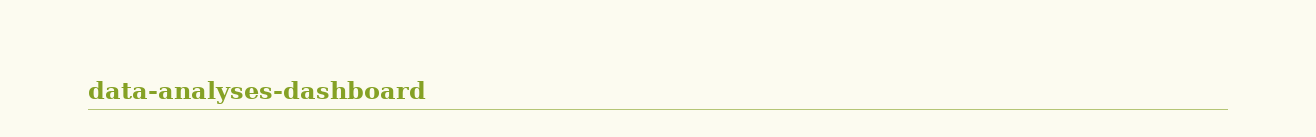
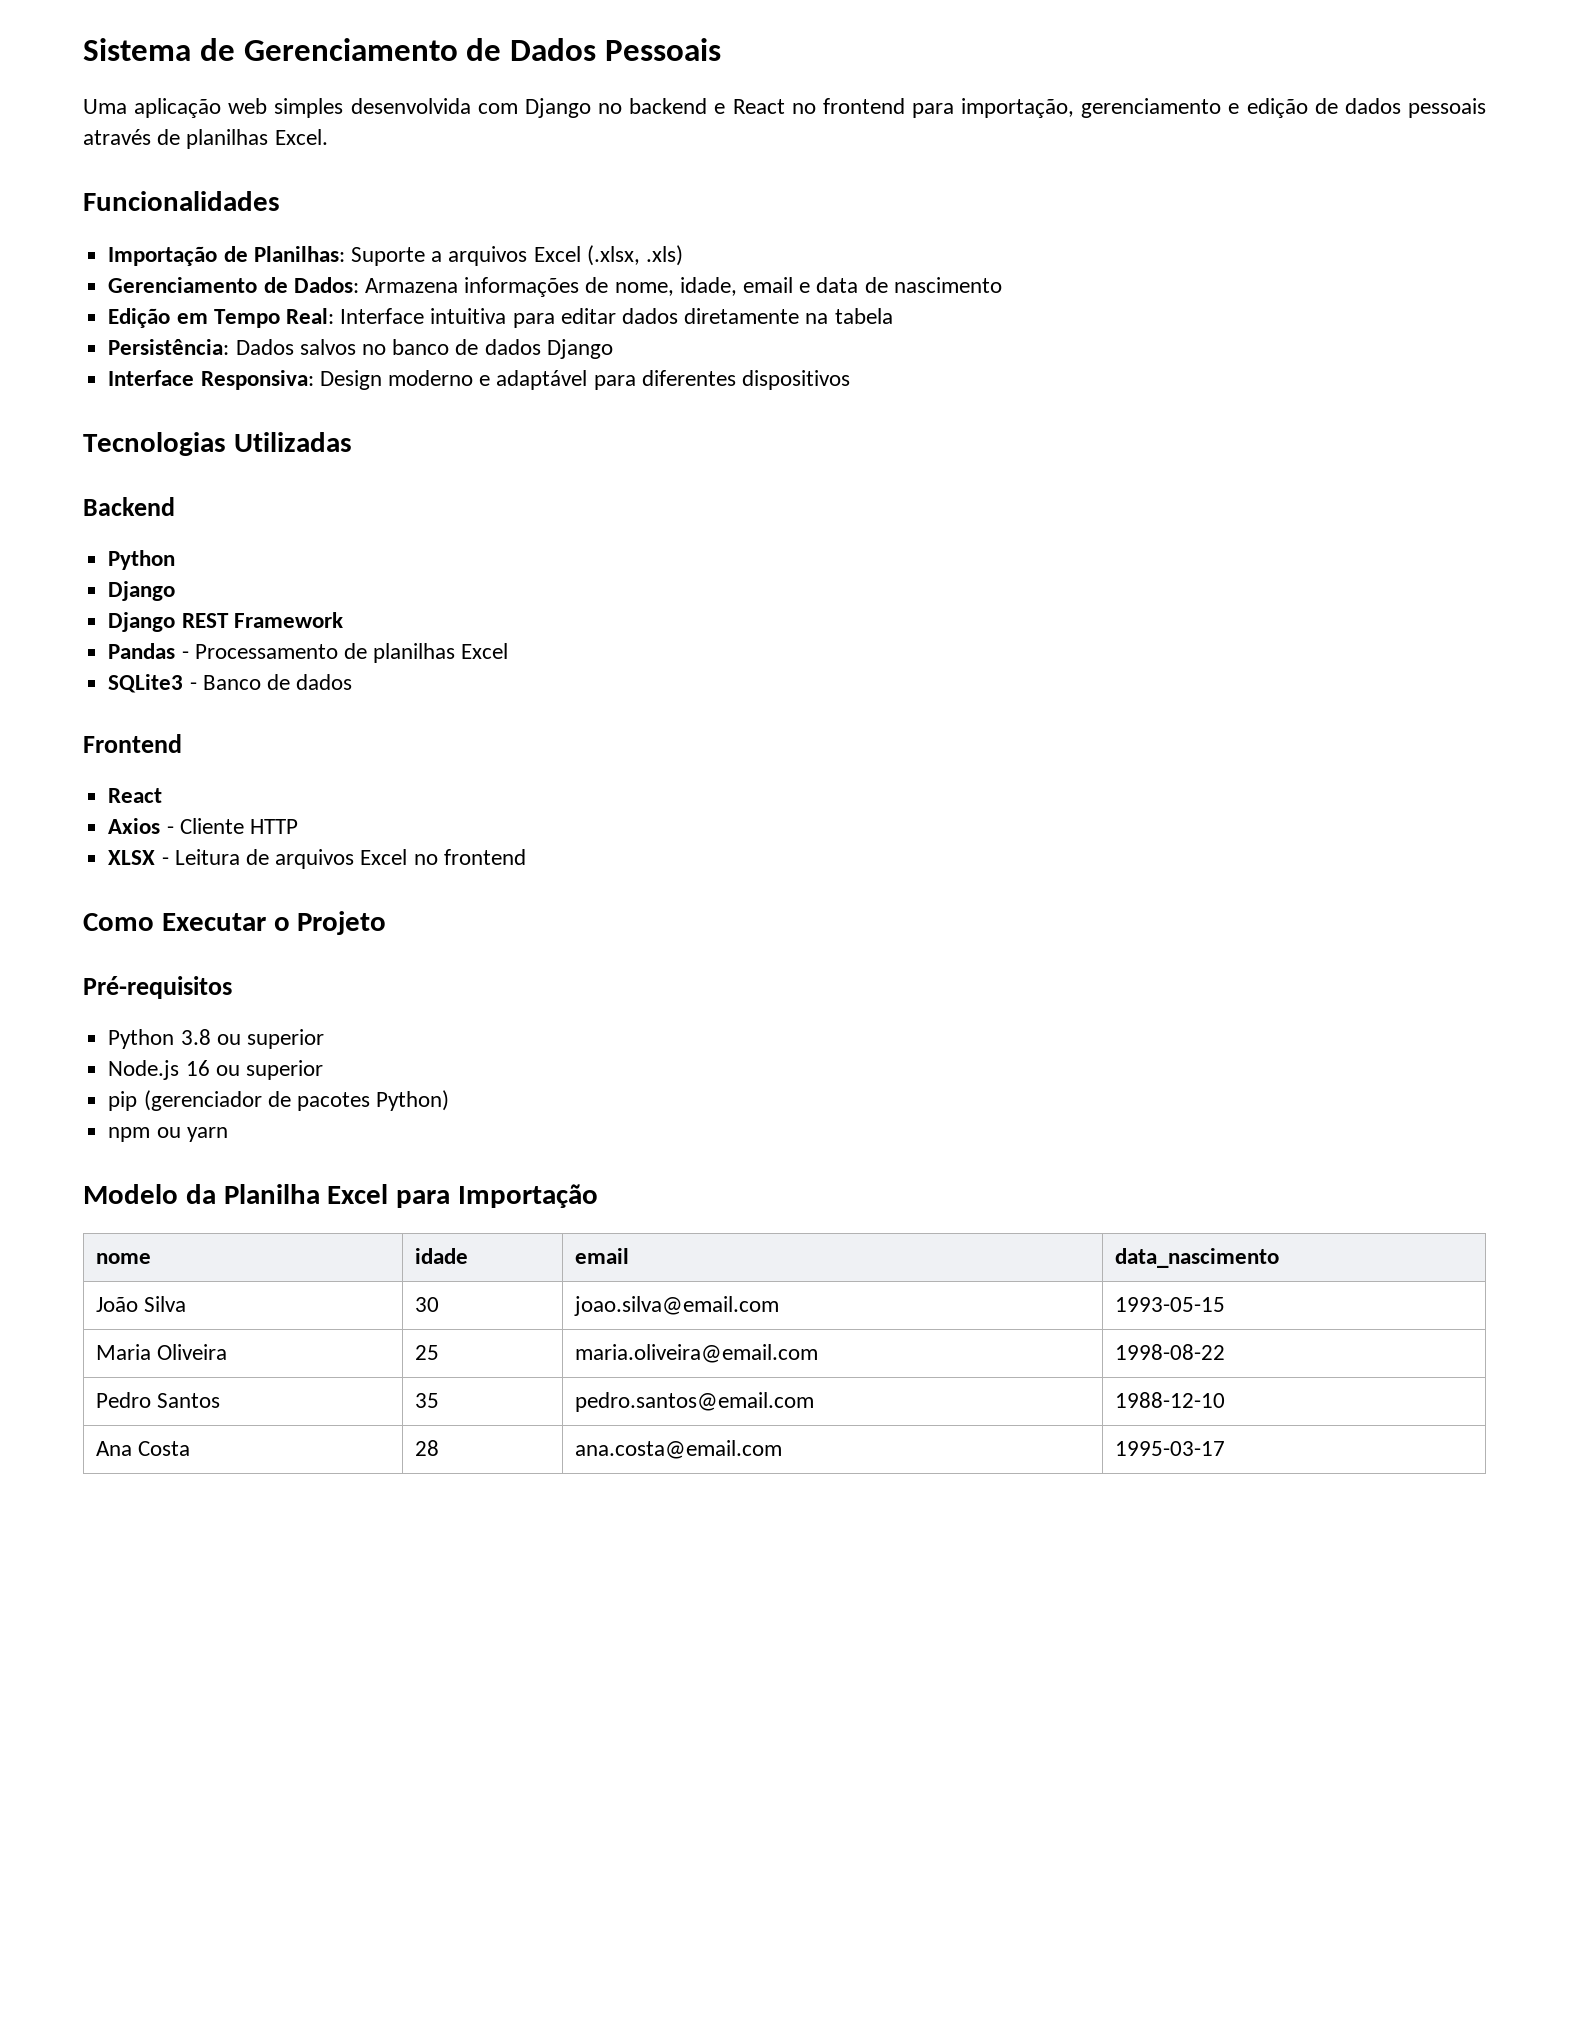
- data-analyses-dashboard
+ Sistema de Gerenciamento de Dados Pessoais
+ Uma aplicação web simples desenvolvida com Django no backend e React no frontend para importação, gerenciamento e edição de dados pessoais através de planilhas Excel.
+ Funcionalidades
+ Importação de Planilhas: Suporte a arquivos Excel (.xlsx, .xls)
+ Gerenciamento de Dados: Armazena informações de nome, idade, email e data de nascimento
+ Edição em Tempo Real: Interface intuitiva para editar dados diretamente na tabela
+ Persistência: Dados salvos no banco de dados Django
+ Interface Responsiva: Design moderno e adaptável para diferentes dispositivos
+ Tecnologias Utilizadas
+ Backend
+ Python
+ Django
+ Django REST Framework
+ Pandas - Processamento de planilhas Excel
+ SQLite3 - Banco de dados
+ Frontend
+ React
+ Axios - Cliente HTTP
+ XLSX - Leitura de arquivos Excel no frontend
+ Como Executar o Projeto
+ Pré-requisitos
+ Python 3.8 ou superior
+ Node.js 16 ou superior
+ pip (gerenciador de pacotes Python)
+ npm ou yarn
+ Modelo da Planilha Excel para Importação
+ nome | idade | email | data_nascimento
+ João Silva | 30 | joao.silva@email.com | 1993-05-15
+ Maria Oliveira | 25 | maria.oliveira@email.com | 1998-08-22
+ Pedro Santos | 35 | pedro.santos@email.com | 1988-12-10
+ Ana Costa | 28 | ana.costa@email.com | 1995-03-17

